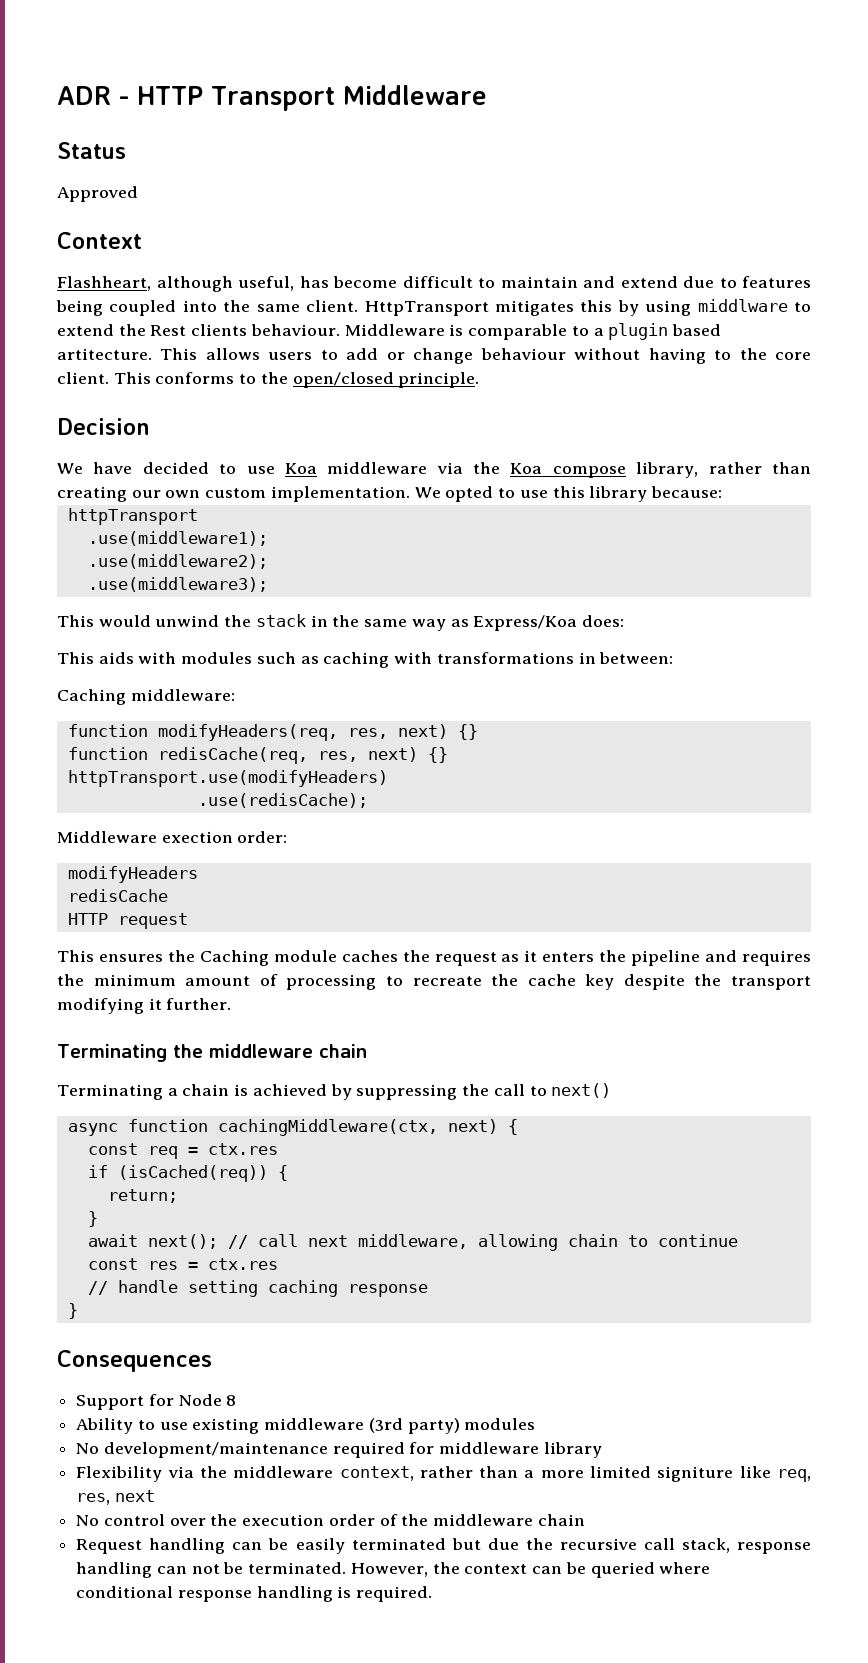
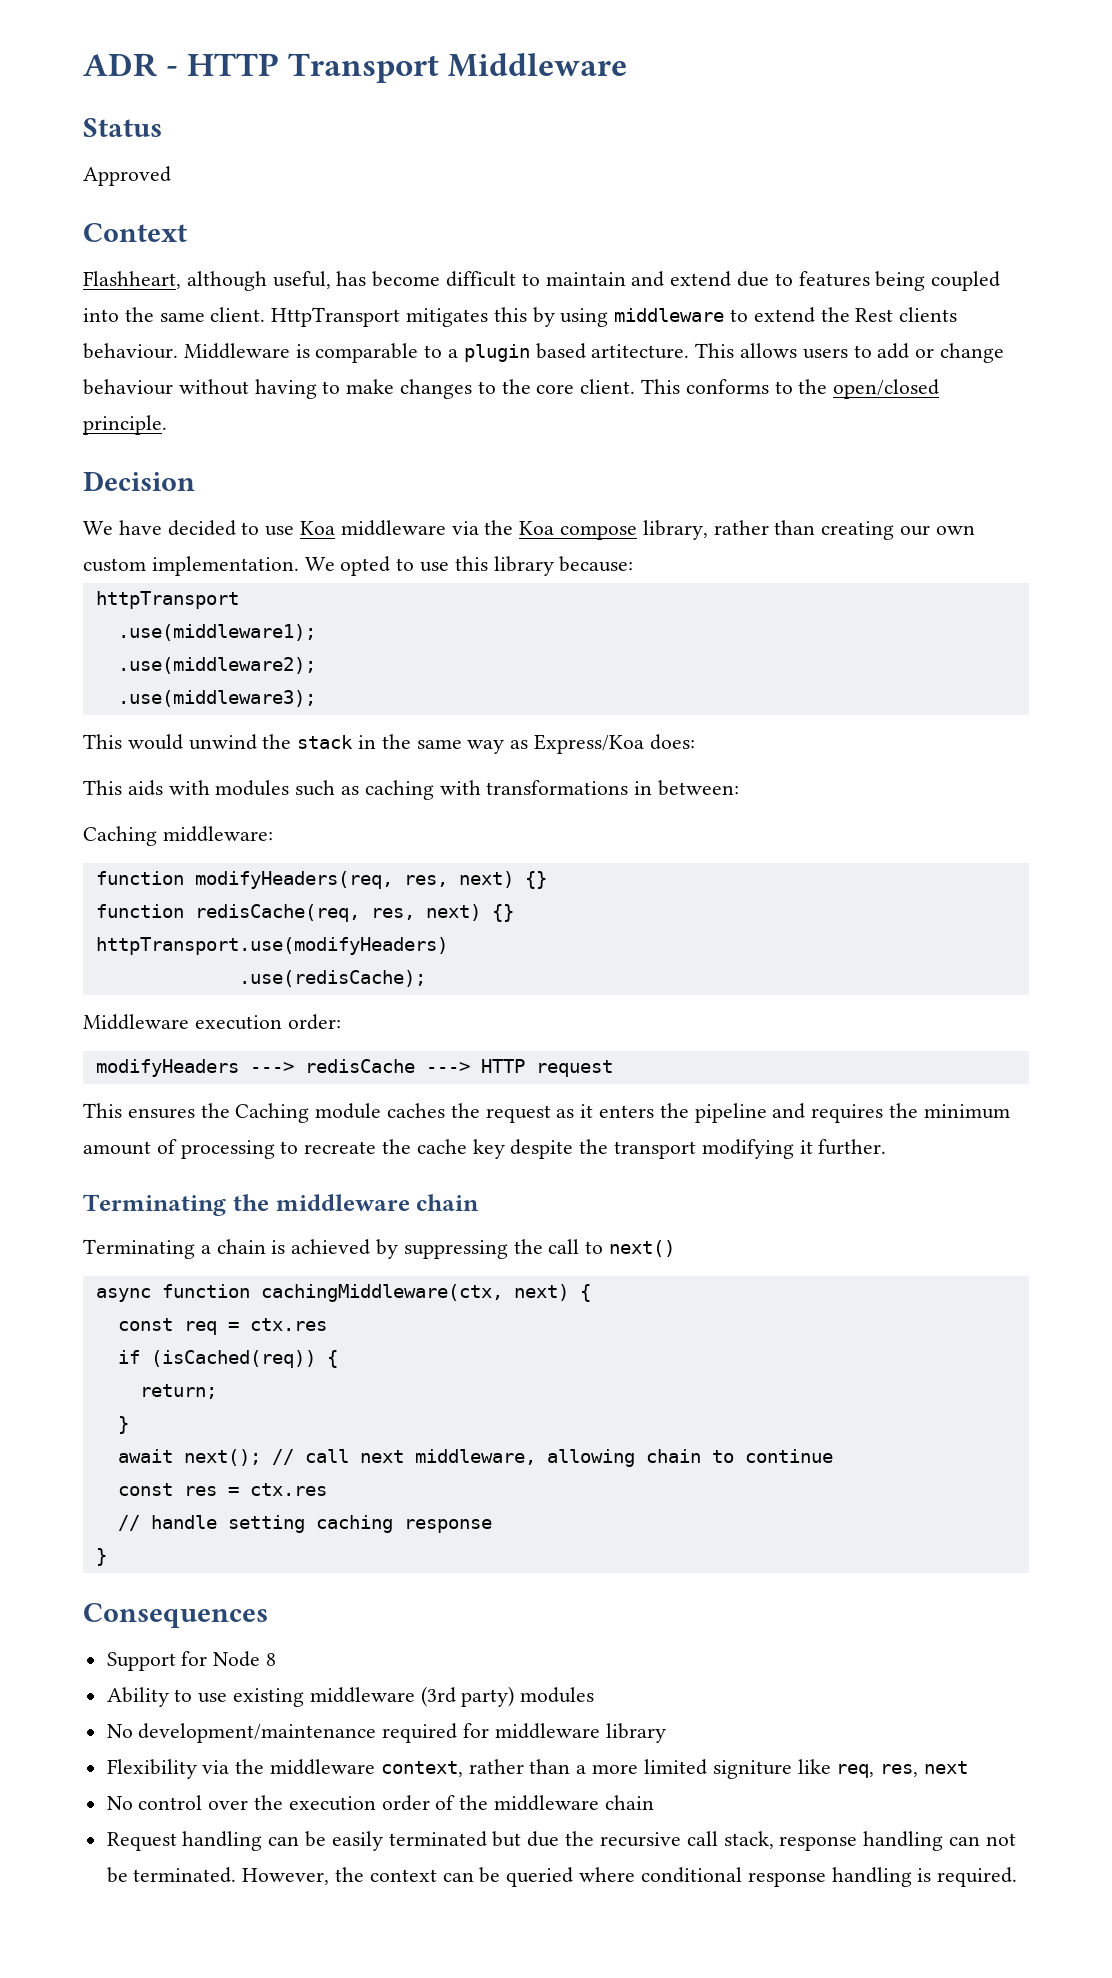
- HttpTransport mitigates this by using middlware to extend the Rest clients behaviour.
+ HttpTransport mitigates this by using middleware to extend the Rest clients behaviour.
- This allows users to add or change behaviour without having to the core client.
+ This allows users to add or change behaviour without having to make changes to the core client.
- Middleware exection order:
+ Middleware execution order:
- modifyHeaders
- redisCache
- HTTP request
+ modifyHeaders ---> redisCache ---> HTTP request

